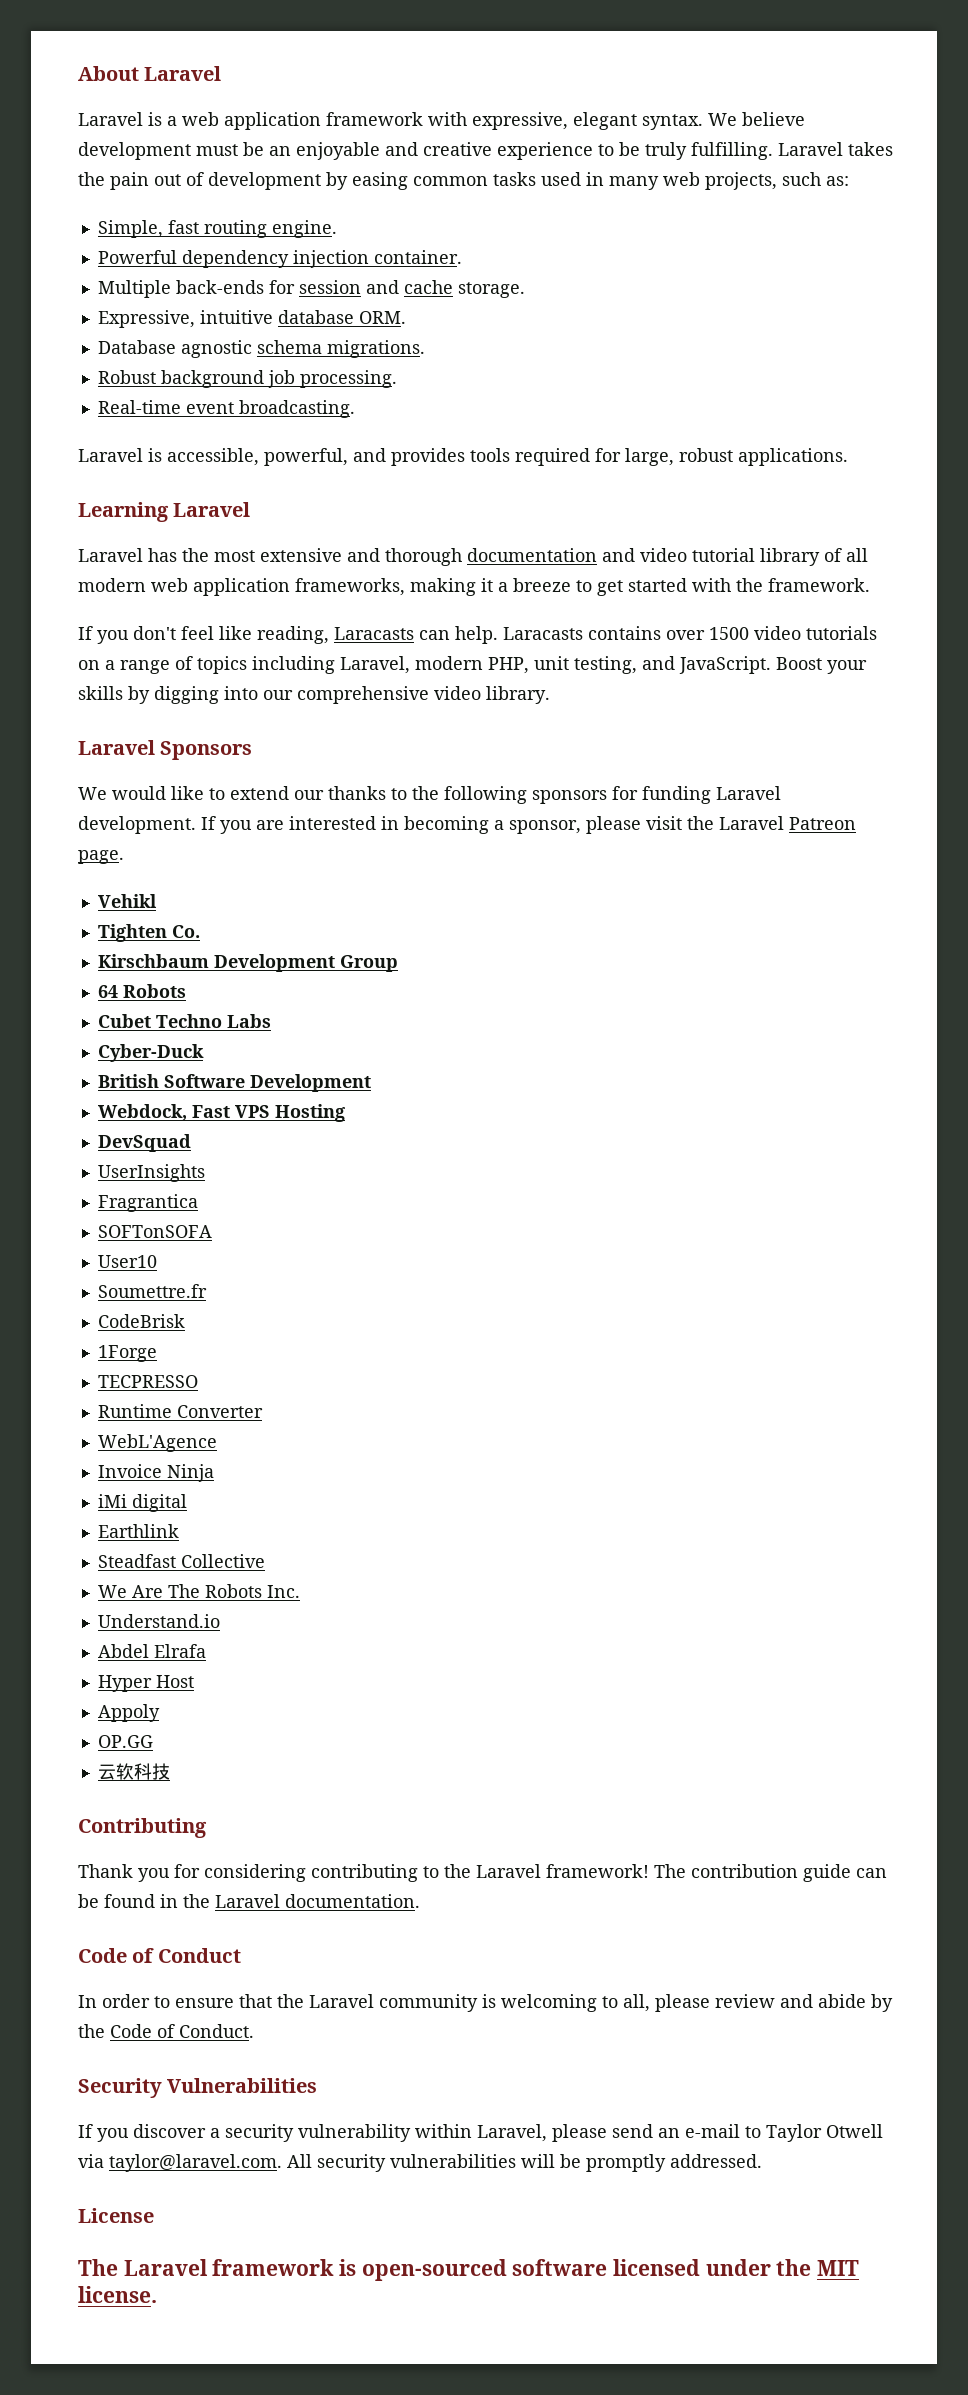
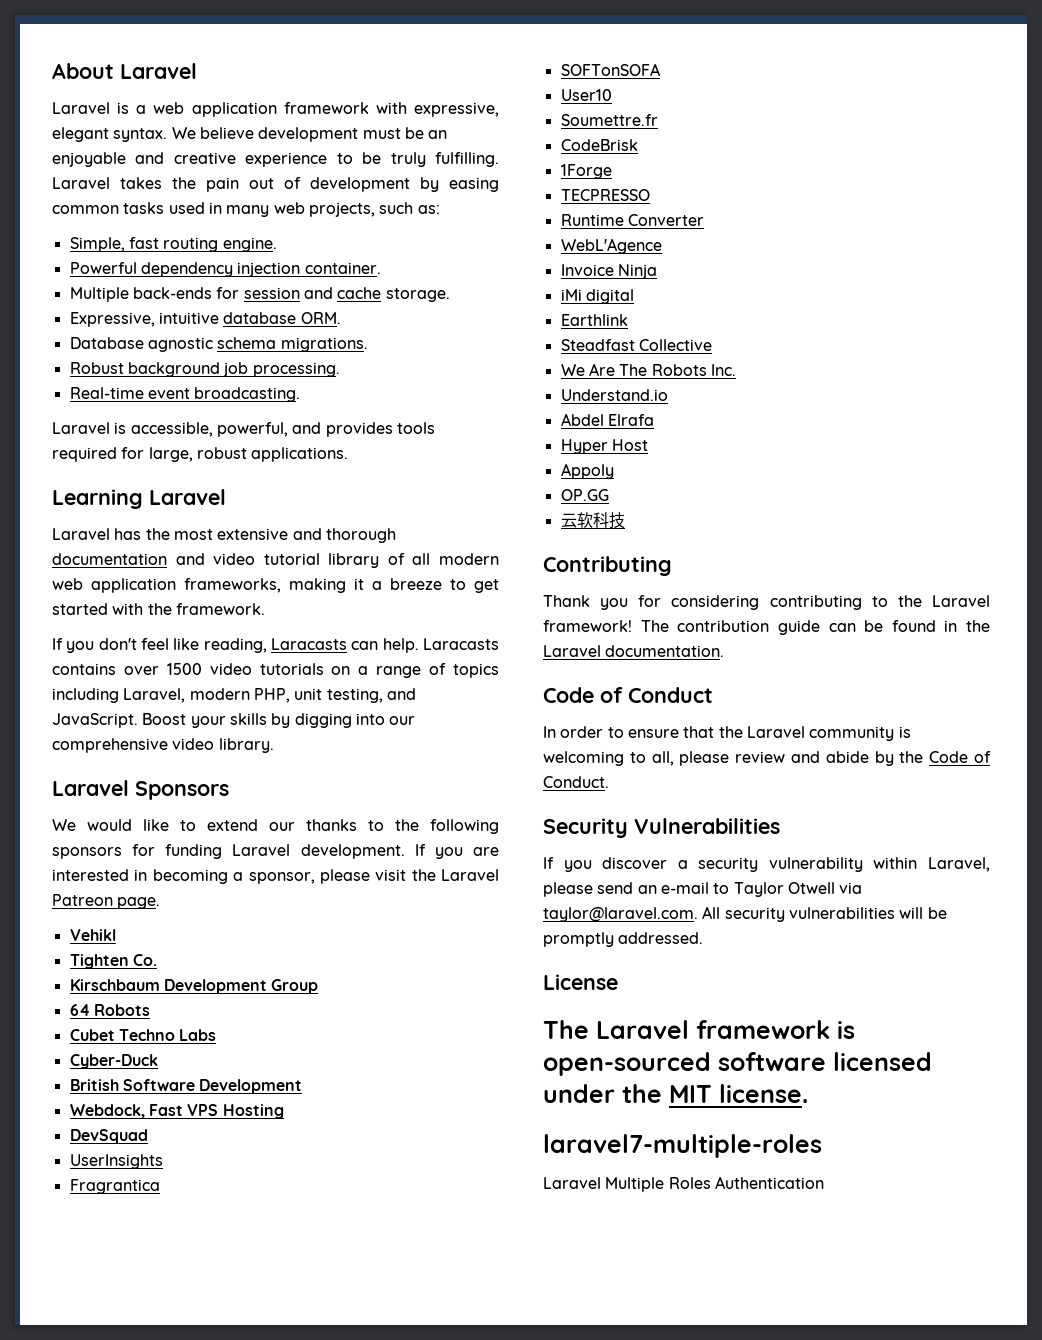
+ laravel7-multiple-roles
+ Laravel Multiple Roles Authentication

